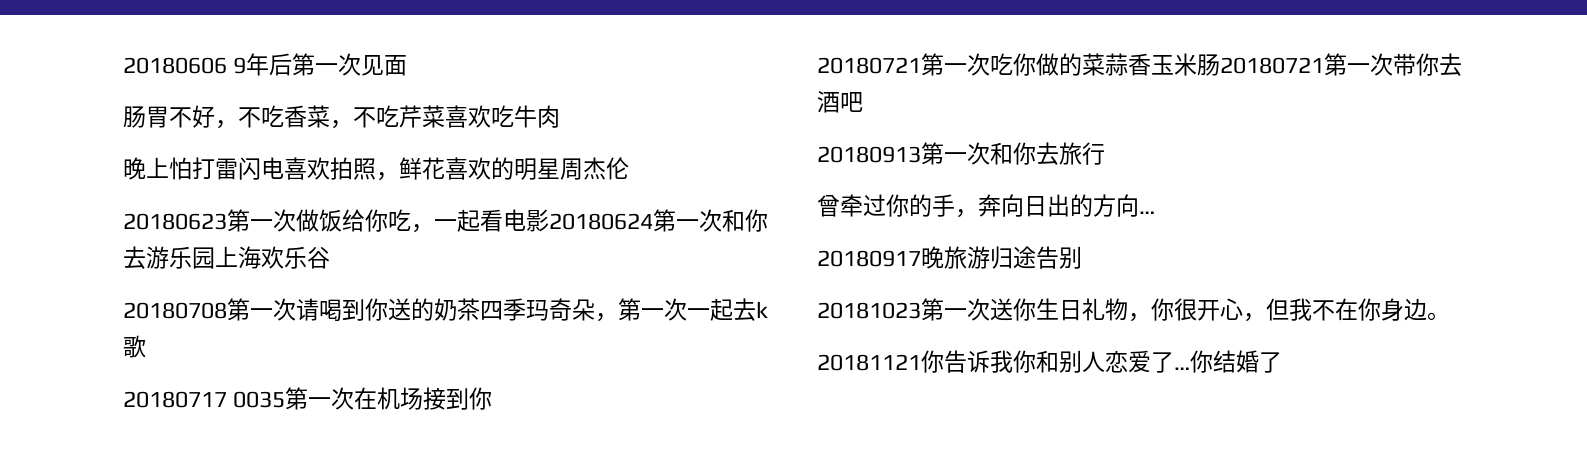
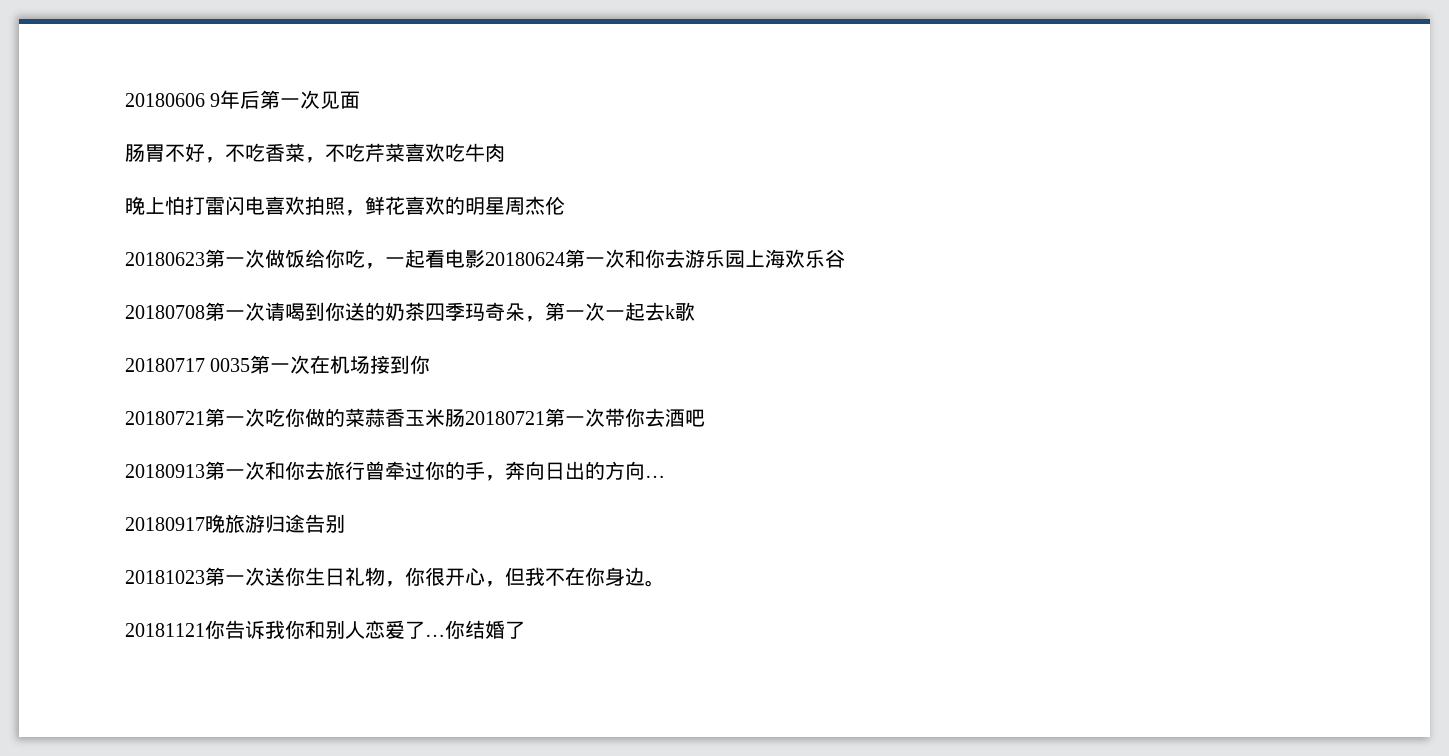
- 20180913第一次和你去旅行
- 曾牵过你的手，奔向日出的方向…
+ 20180913第一次和你去旅行曾牵过你的手，奔向日出的方向…

